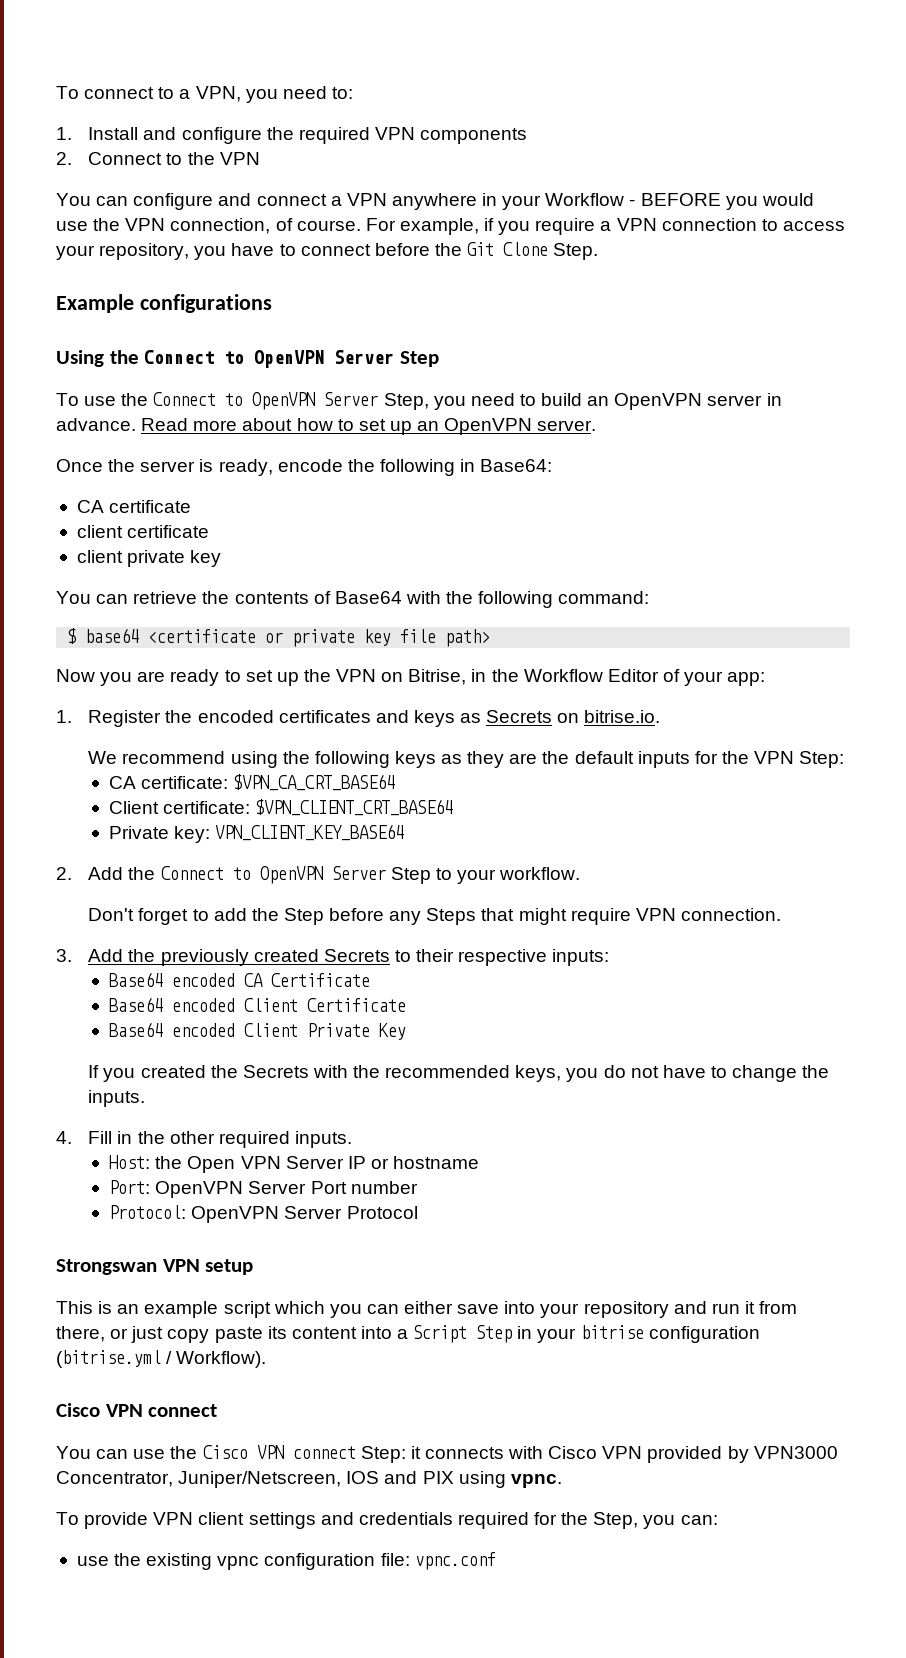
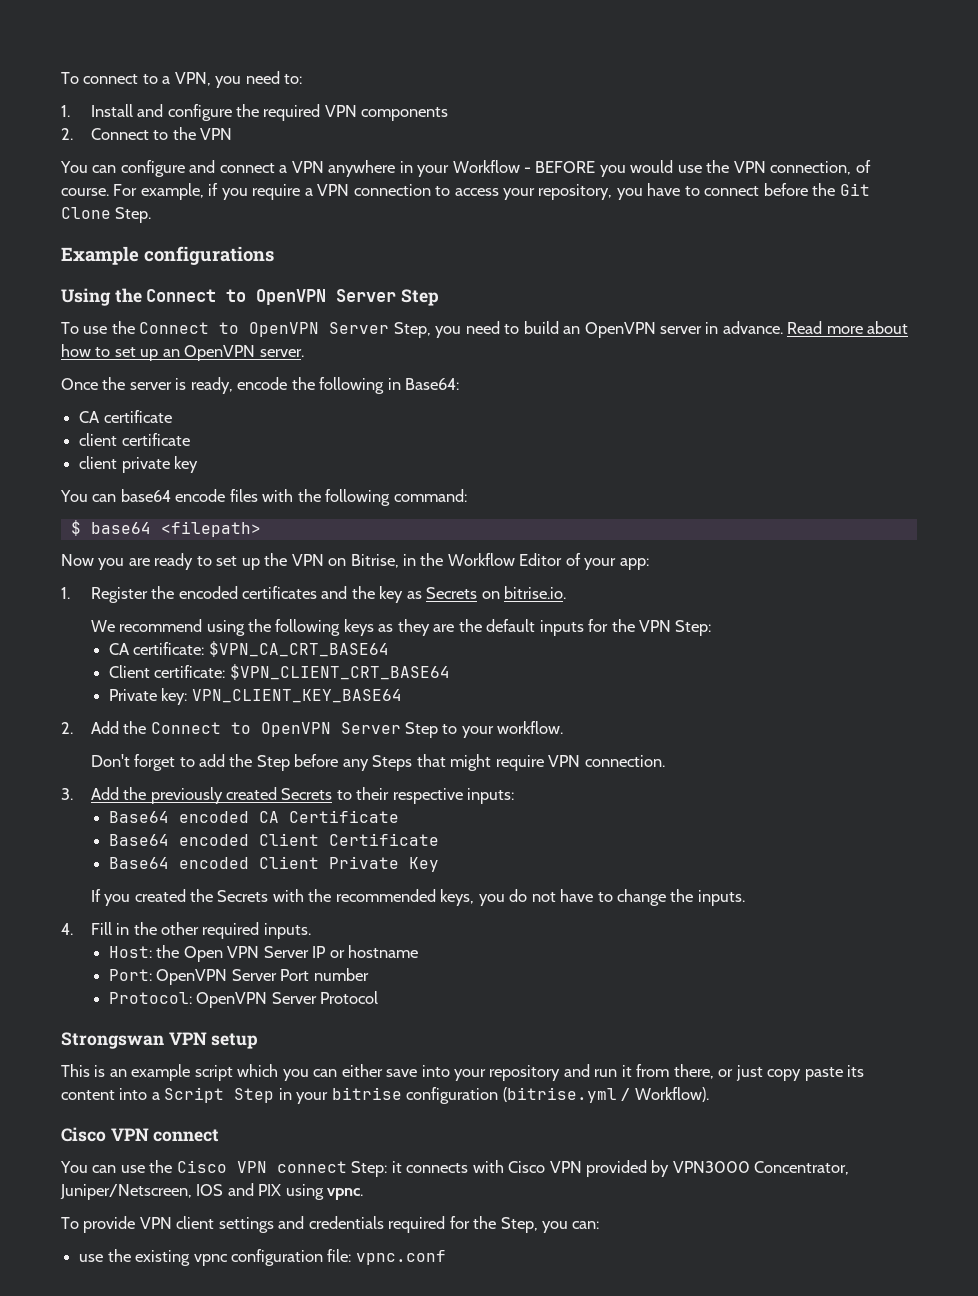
- You can retrieve the contents of Base64 with the following command:
+ You can base64 encode files with the following command:
- $ base64 <certificate or private key file path>
+ $ base64 <filepath>
- 1. Register the encoded certificates and keys as Secrets on bitrise.io.
+ 1. Register the encoded certificates and the key as Secrets on bitrise.io.

